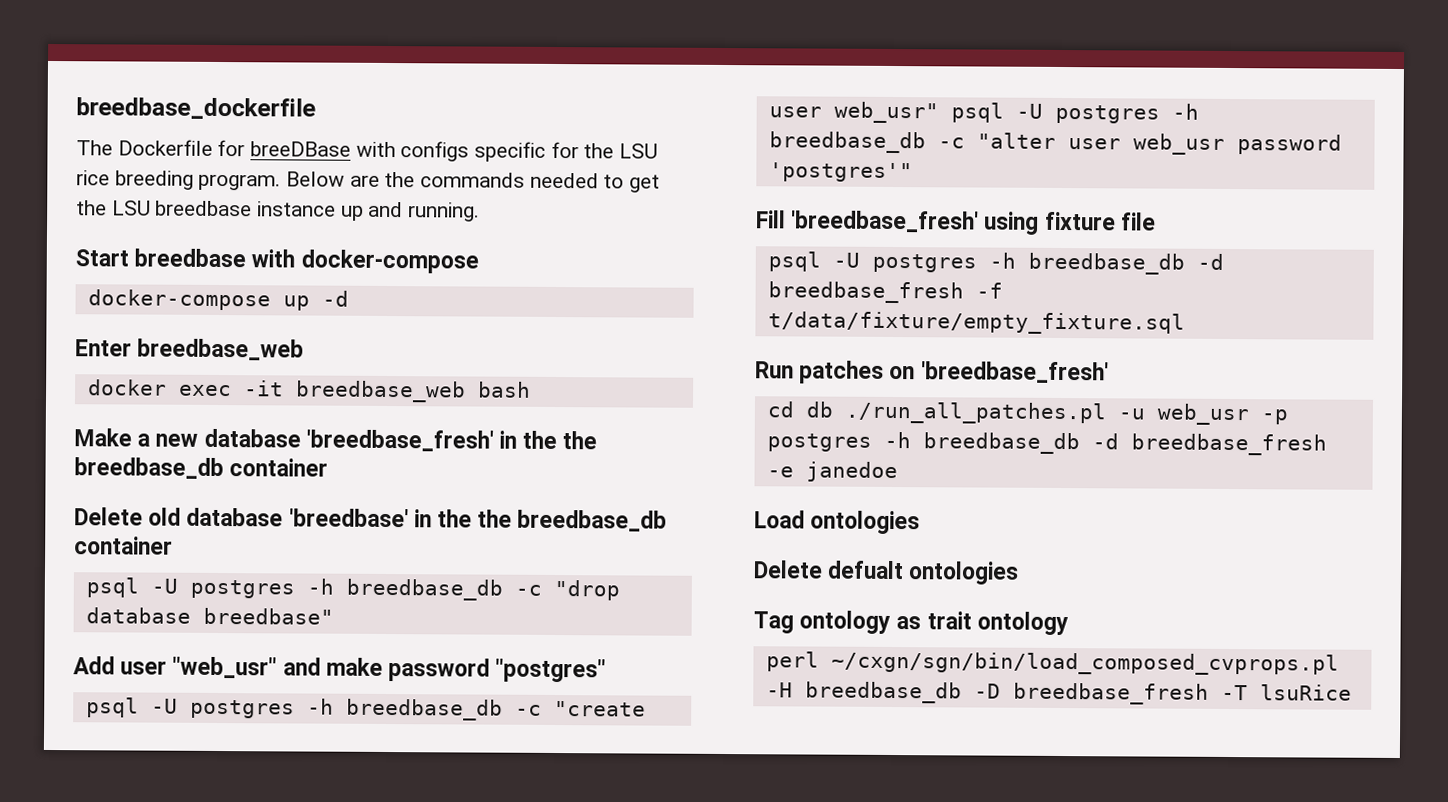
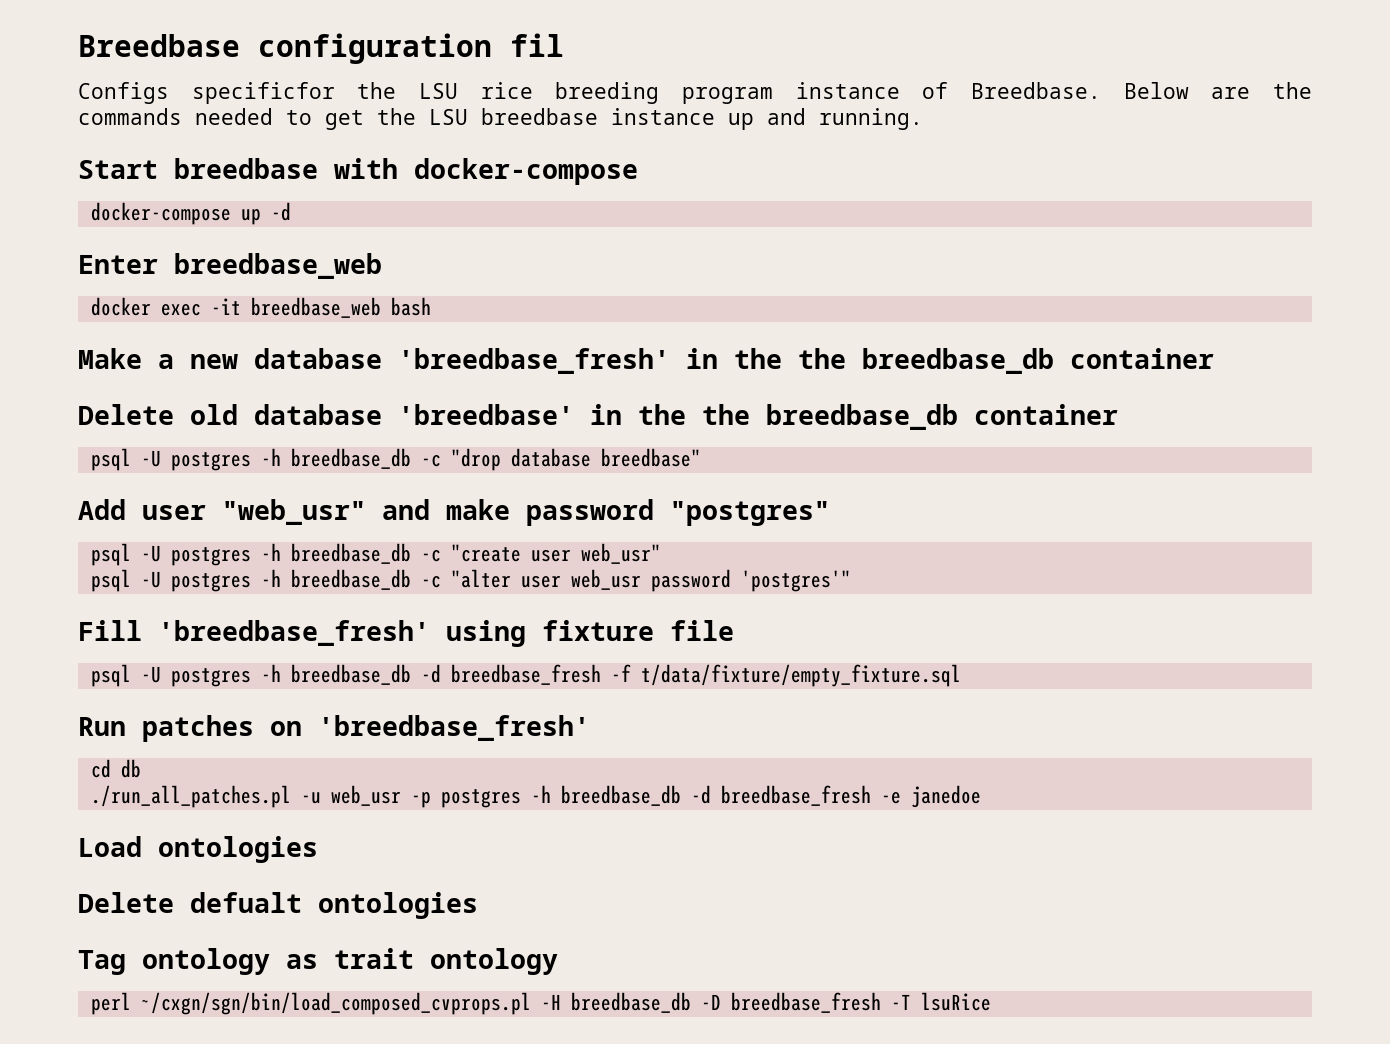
- breedbase_dockerfile
- The Dockerfile for breeDBase with configs specific for the LSU rice breeding program.
+ Breedbase configuration fil
+ Configs specificfor the LSU rice breeding program instance of Breedbase.
- psql -U postgres -h breedbase_db -c "create user web_usr" psql -U postgres -h breedbase_db -c "alter user web_usr password 'postgres'"
+ psql -U postgres -h breedbase_db -c "create user web_usr"
+ psql -U postgres -h breedbase_db -c "alter user web_usr password 'postgres'"
- cd db ./run_all_patches.pl -u web_usr -p postgres -h breedbase_db -d breedbase_fresh -e janedoe
+ cd db
+ ./run_all_patches.pl -u web_usr -p postgres -h breedbase_db -d breedbase_fresh -e janedoe

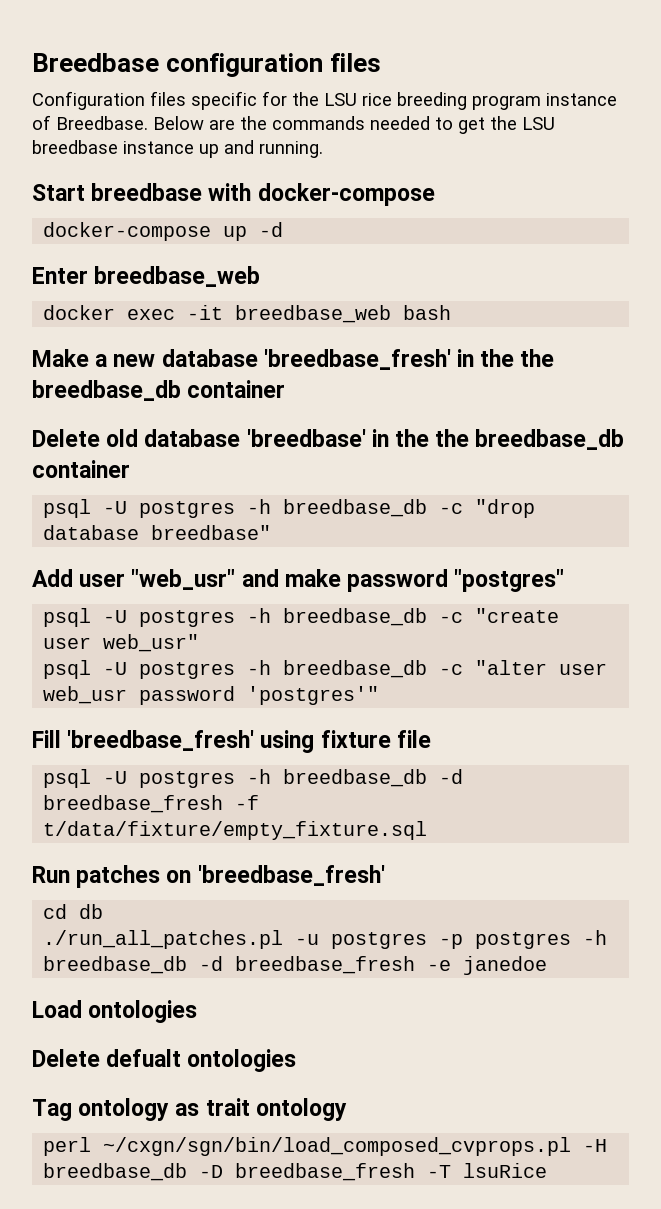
- Breedbase configuration fil
- Configs specificfor the LSU rice breeding program instance of Breedbase.
+ Breedbase configuration files
+ Configuration files specific for the LSU rice breeding program instance of Breedbase.
- ./run_all_patches.pl -u web_usr -p postgres -h breedbase_db -d breedbase_fresh -e janedoe
+ ./run_all_patches.pl -u postgres -p postgres -h breedbase_db -d breedbase_fresh -e janedoe

